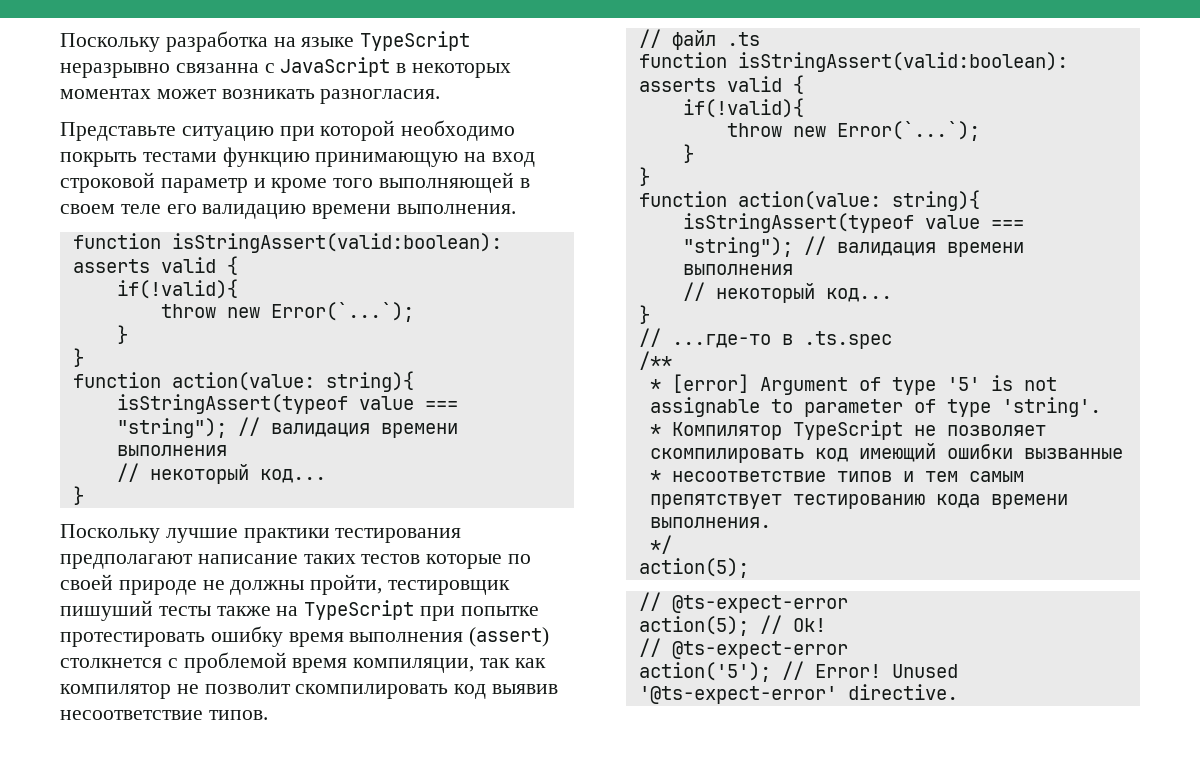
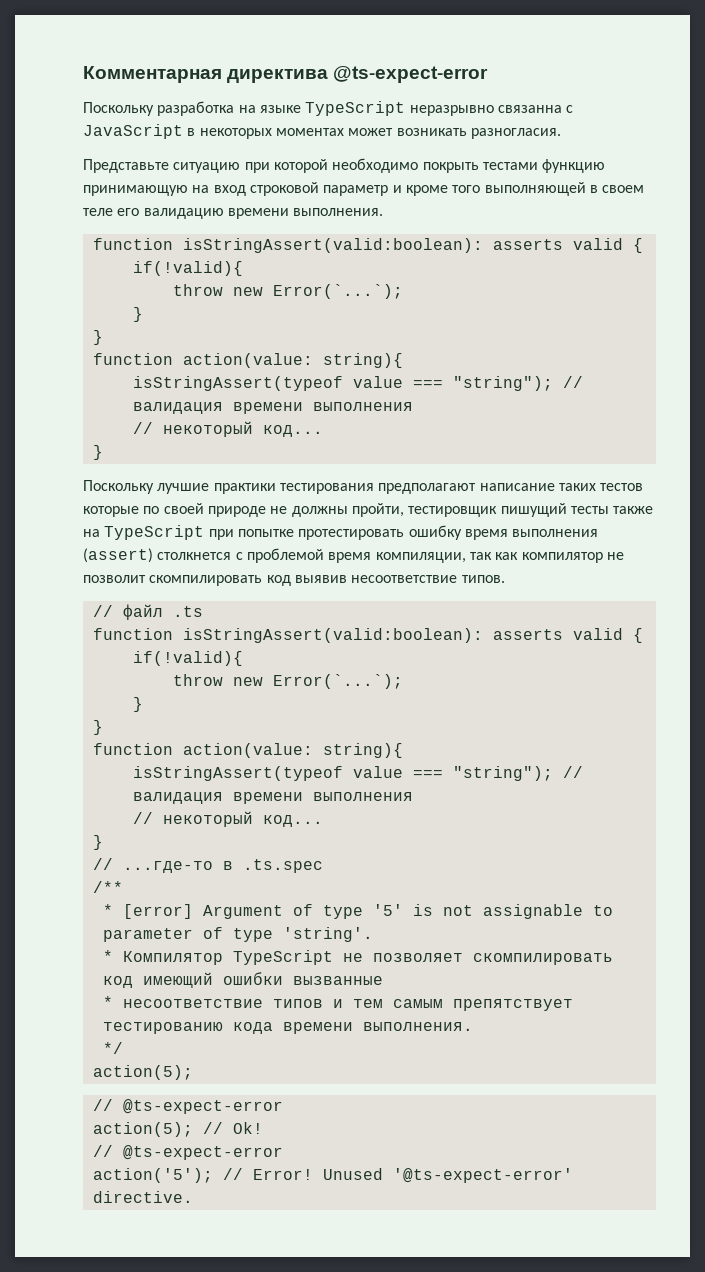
+ Комментарная директива @ts-expect-error
- Поскольку лучшие практики тестирования предполагают написание таких тестов которые по своей природе не должны пройти, тестировщик пишуший тесты также на TypeScript при попытке протестировать ошибку время выполнения (assert) столкнется с проблемой время компиляции, так как компилятор не позволит скомпилировать код выявив несоответствие типов.
+ Поскольку лучшие практики тестирования предполагают написание таких тестов которые по своей природе не должны пройти, тестировщик пишущий тесты также на TypeScript при попытке протестировать ошибку время выполнения (assert) столкнется с проблемой время компиляции, так как компилятор не позволит скомпилировать код выявив несоответствие типов.

